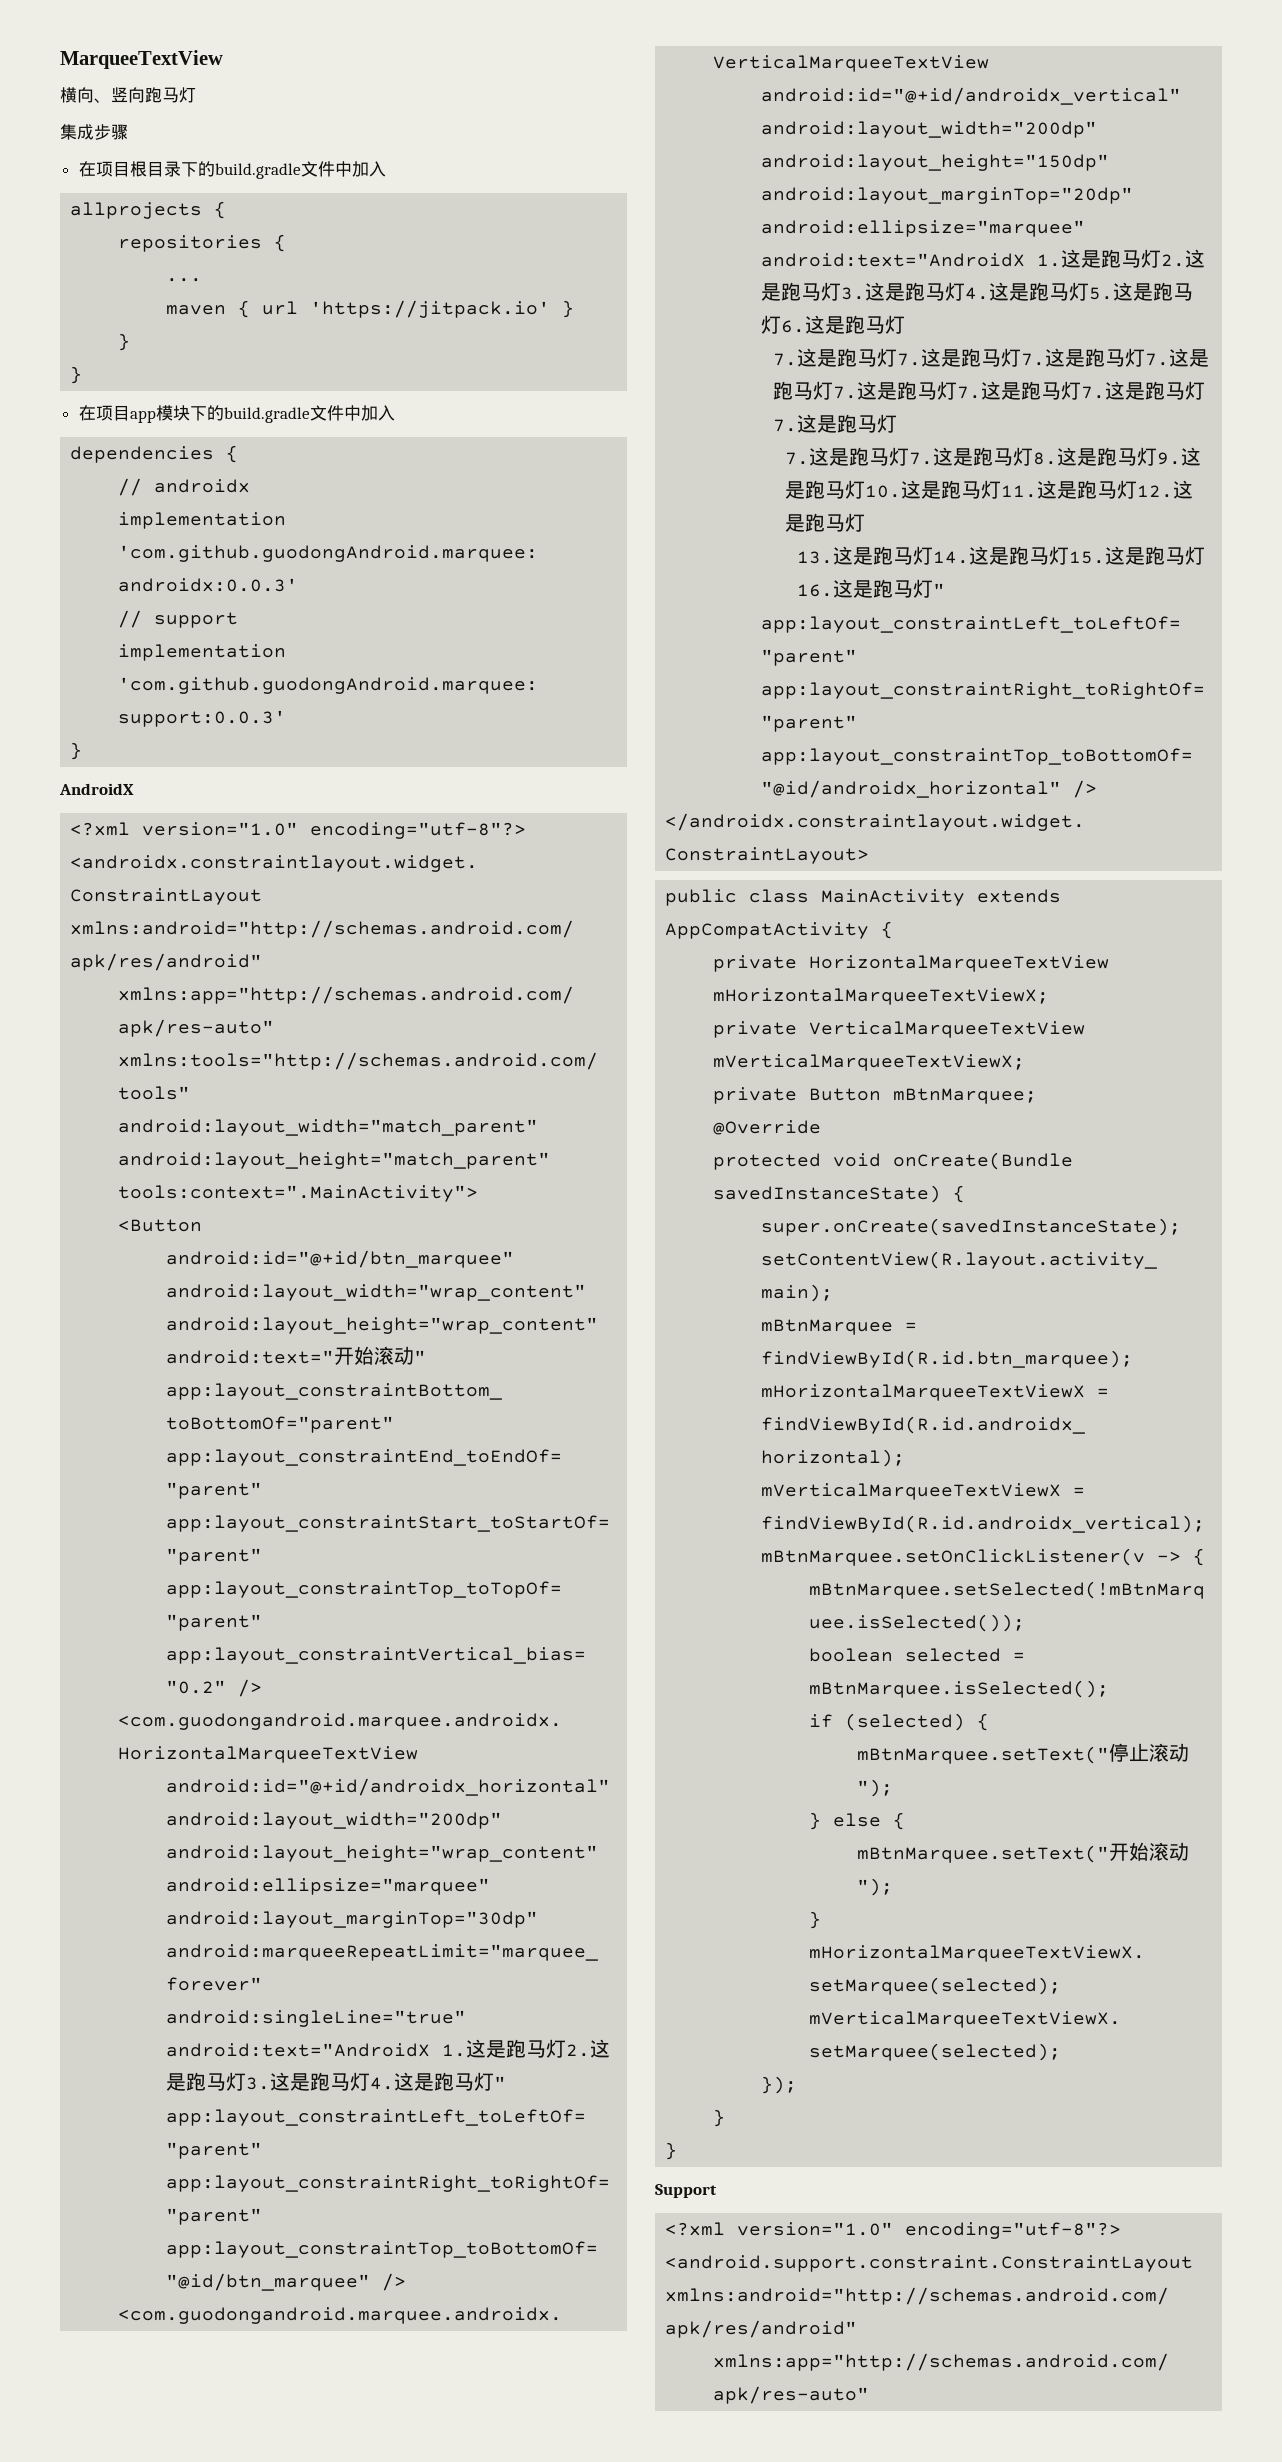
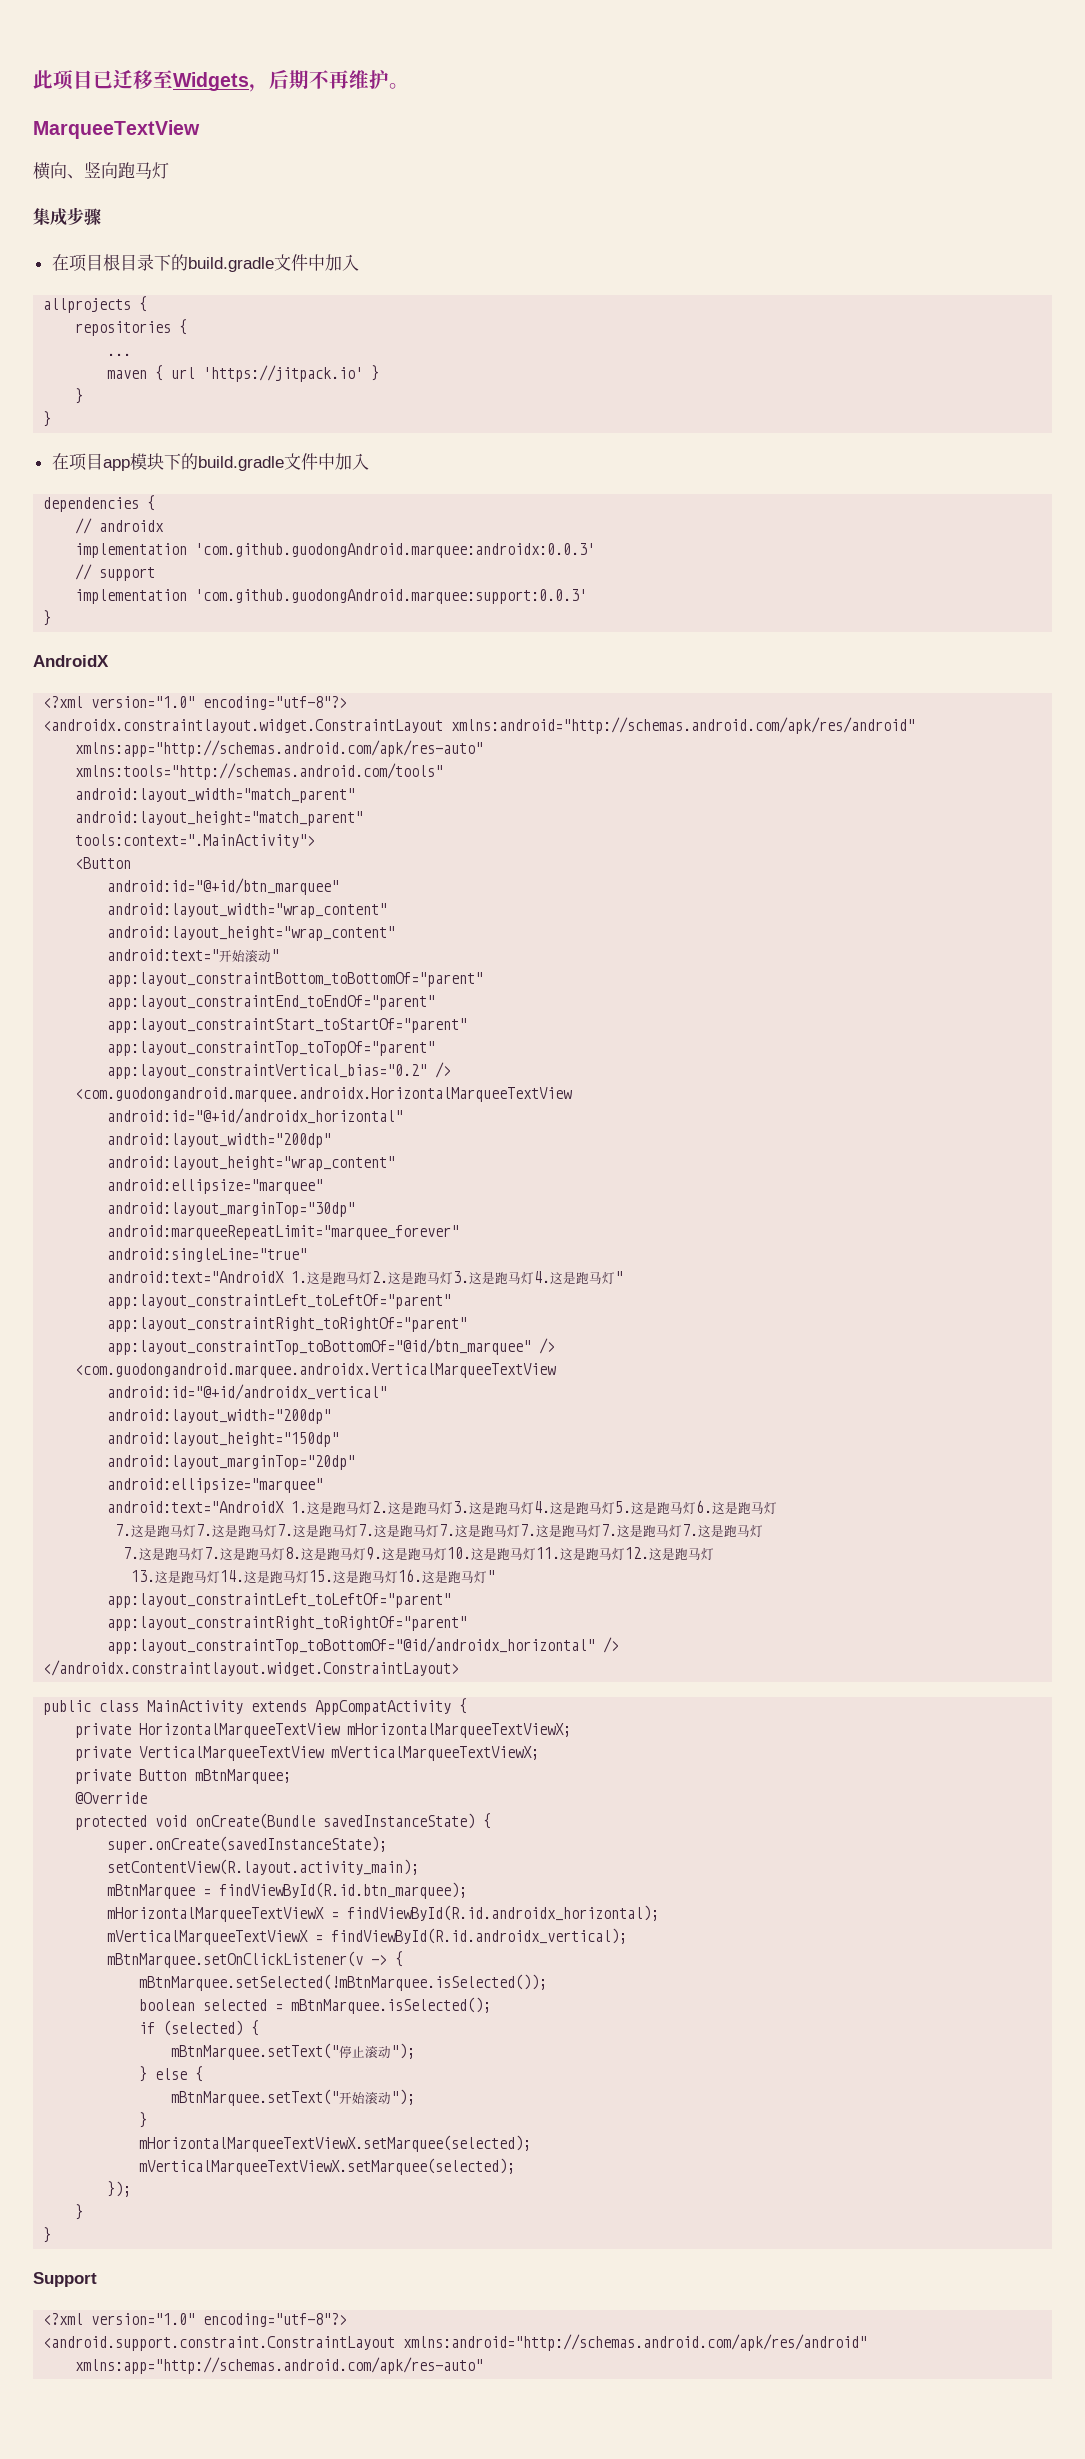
+ 此项目已迁移至Widgets，后期不再维护。

